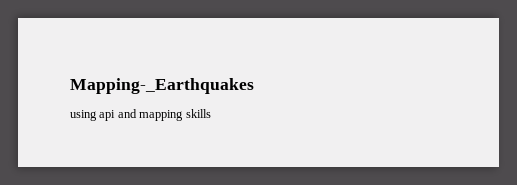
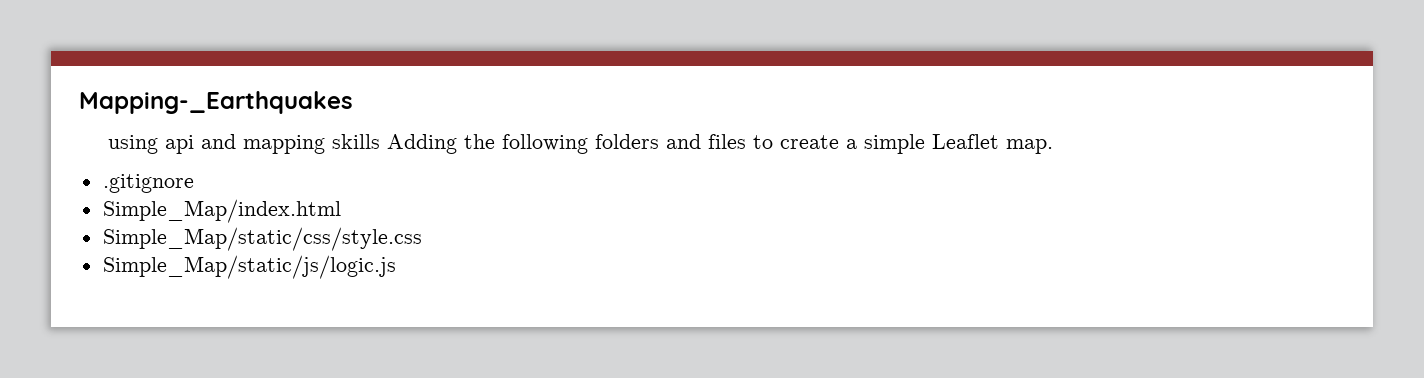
- using api and mapping skills
+ using api and mapping skills Adding the following folders and files to create a simple Leaflet map.
+ .gitignore
+ Simple_Map/index.html
+ Simple_Map/static/css/style.css
+ Simple_Map/static/js/logic.js

